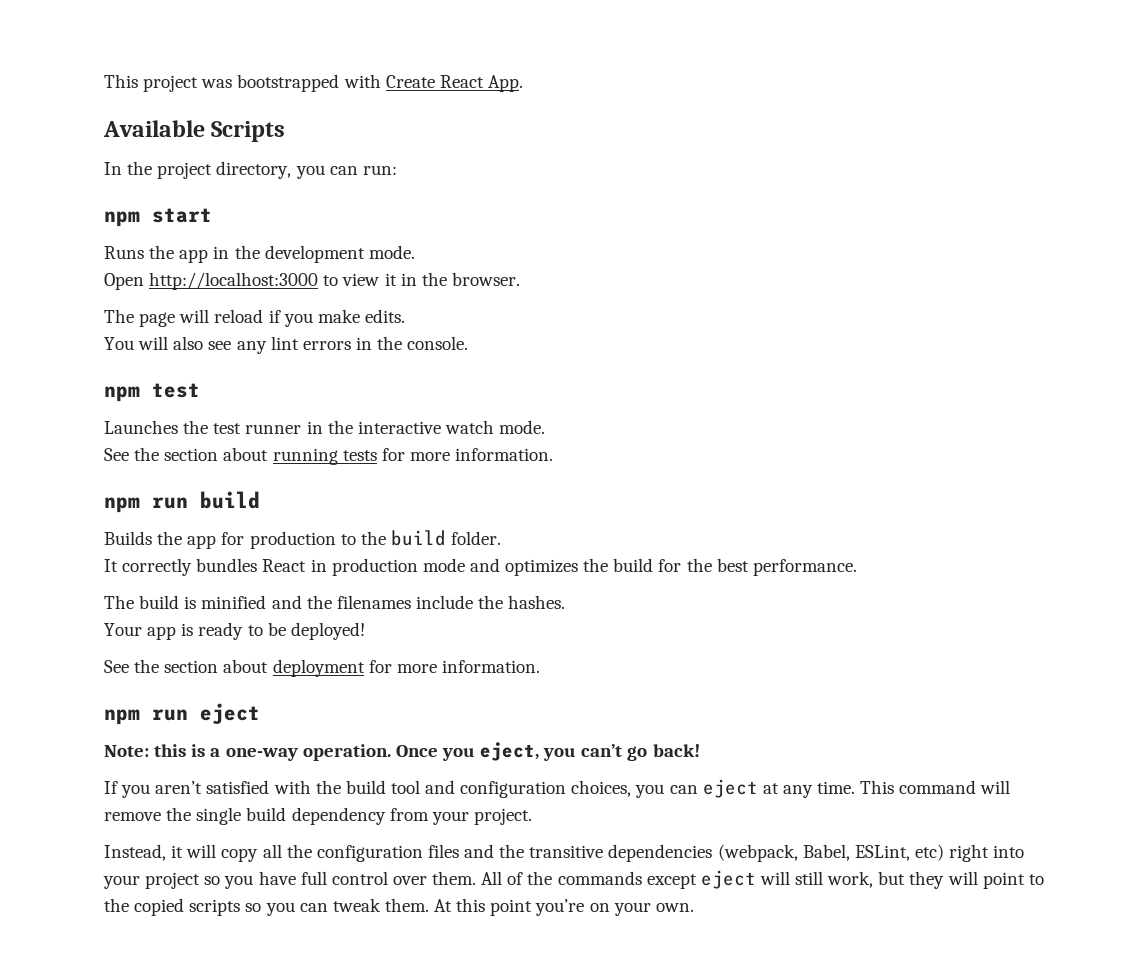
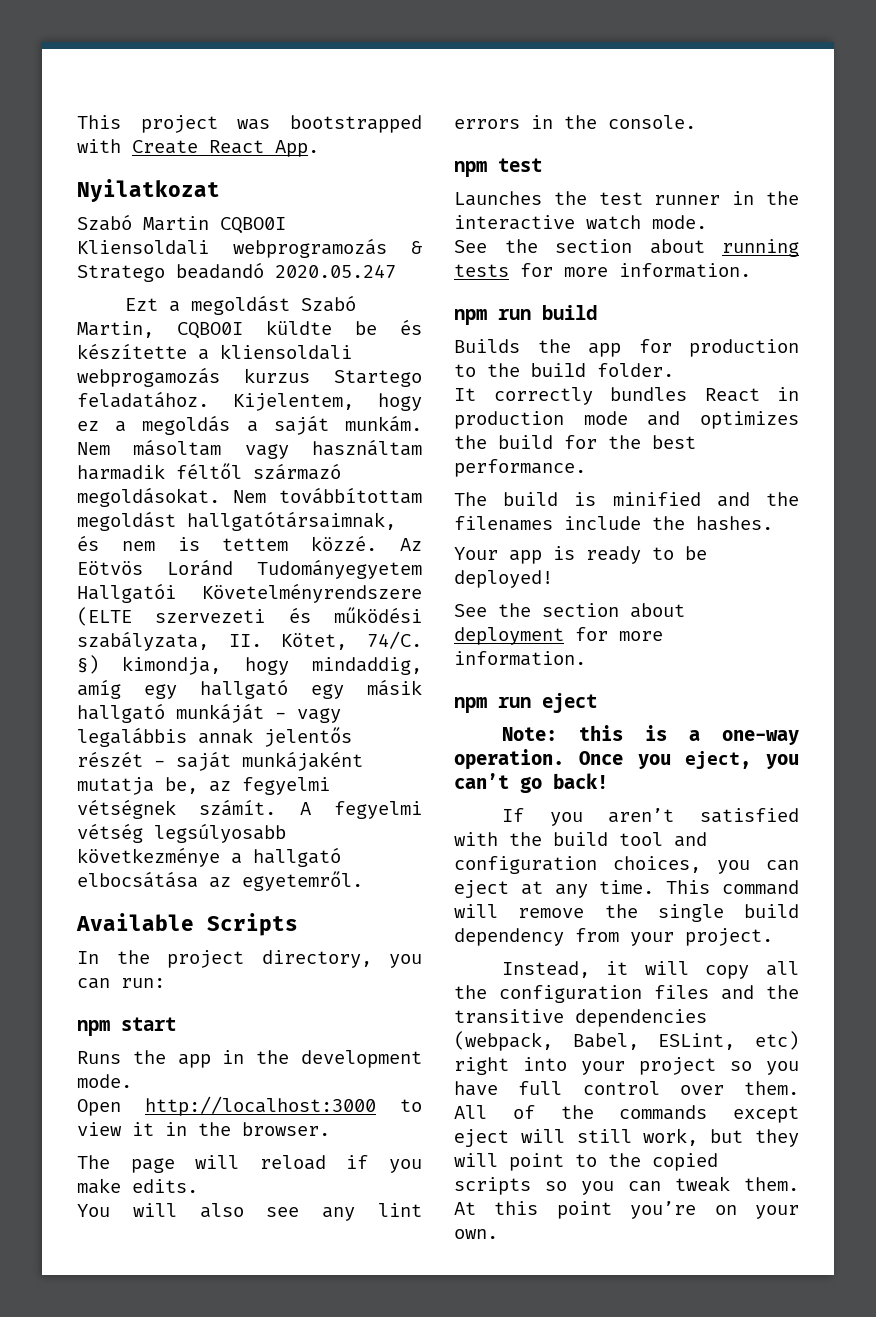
+ Nyilatkozat
+ Szabó Martin CQBO0I Kliensoldali webprogramozás & Stratego beadandó 2020.05.247
+ Ezt a megoldást Szabó Martin, CQBO0I küldte be és készítette a kliensoldali webprogamozás kurzus Startego feladatához. Kijelentem, hogy ez a megoldás a saját munkám. Nem másoltam vagy használtam harmadik féltől származó megoldásokat. Nem továbbítottam megoldást hallgatótársaimnak, és nem is tettem közzé. Az Eötvös Loránd Tudományegyetem Hallgatói Követelményrendszere (ELTE szervezeti és működési szabályzata, II. Kötet, 74/C. §) kimondja, hogy mindaddig, amíg egy hallgató egy másik hallgató munkáját - vagy legalábbis annak jelentős részét - saját munkájaként mutatja be, az fegyelmi vétségnek számít. A fegyelmi vétség legsúlyosabb következménye a hallgató elbocsátása az egyetemről.

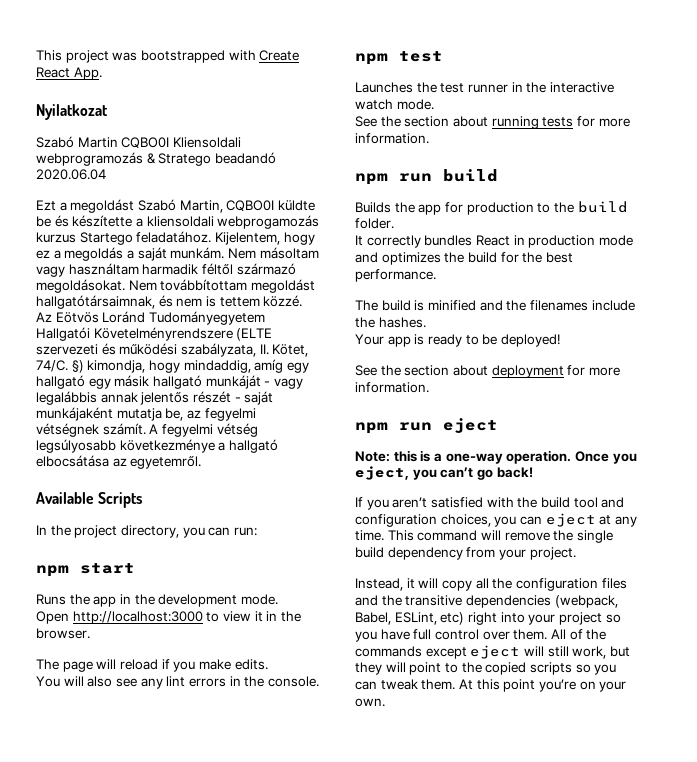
- Szabó Martin CQBO0I Kliensoldali webprogramozás & Stratego beadandó 2020.05.247
+ Szabó Martin CQBO0I Kliensoldali webprogramozás & Stratego beadandó 2020.06.04

